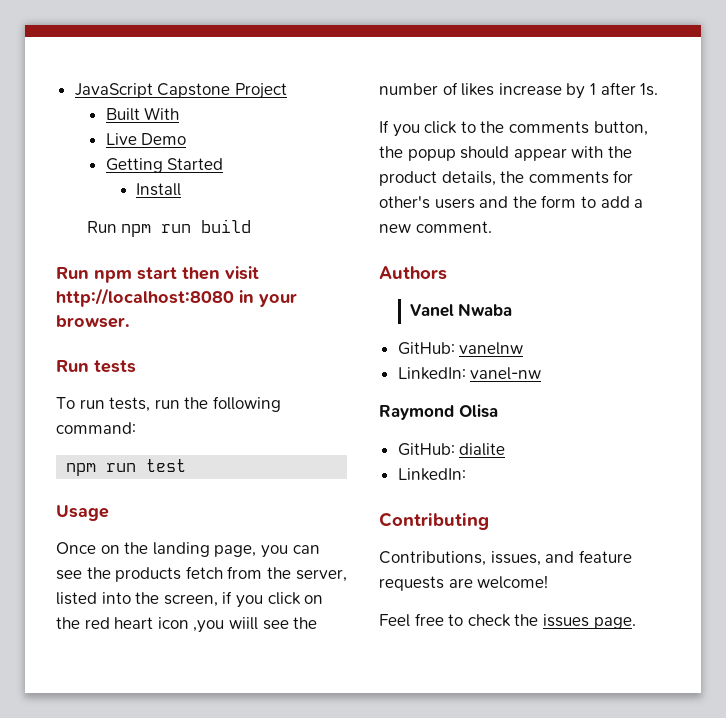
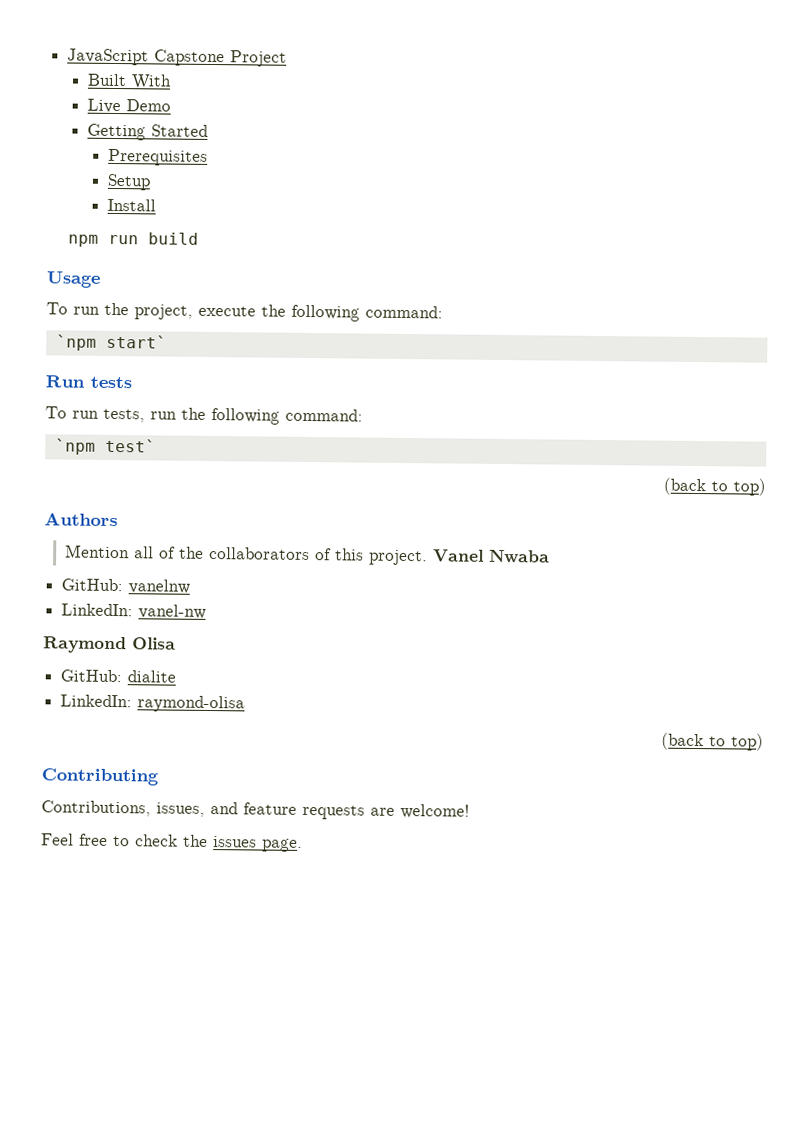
+ Prerequisites
+ Setup
- Run npm run build
+ npm run build
- Run npm start then visit http://localhost:8080 in your browser.
+ Usage
+ To run the project, execute the following command:
+ `npm start`
- npm run test
- Usage
- Once on the landing page, you can see the products fetch from the server, listed into the screen, if you click on the red heart icon ,you wiill see the number of likes increase by 1 after 1s.
- If you click to the comments button, the popup should appear with the product details, the comments for other's users and the form to add a new comment.
+ `npm test`
+ (back to top)
  Authors
- Vanel Nwaba
+ Mention all of the collaborators of this project. Vanel Nwaba
  GitHub: dialite
- LinkedIn:
+ LinkedIn: raymond-olisa
+ (back to top)

